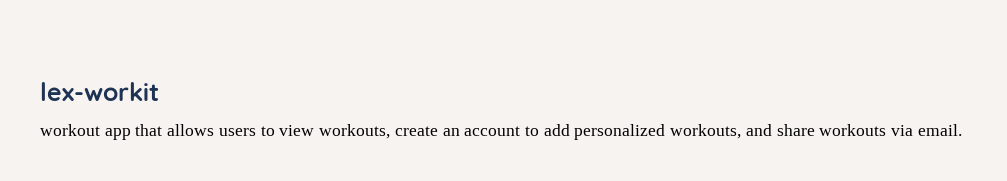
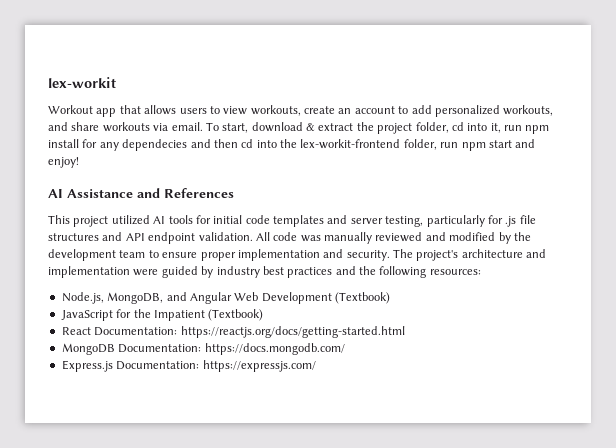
- workout app that allows users to view workouts, create an account to add personalized workouts, and share workouts via email.
+ Workout app that allows users to view workouts, create an account to add personalized workouts, and share workouts via email.
+ To start, download & extract the project folder, cd into it, run npm install for any dependecies and then cd into the lex-workit-frontend folder, run npm start and enjoy!
+ AI Assistance and References
+ This project utilized AI tools for initial code templates and server testing, particularly for .js file structures and API endpoint validation. All code was manually reviewed and modified by the development team to ensure proper implementation and security. The project's architecture and implementation were guided by industry best practices and the following resources:
+ Node.js, MongoDB, and Angular Web Development (Textbook)
+ JavaScript for the Impatient (Textbook)
+ React Documentation: https://reactjs.org/docs/getting-started.html
+ MongoDB Documentation: https://docs.mongodb.com/
+ Express.js Documentation: https://expressjs.com/

